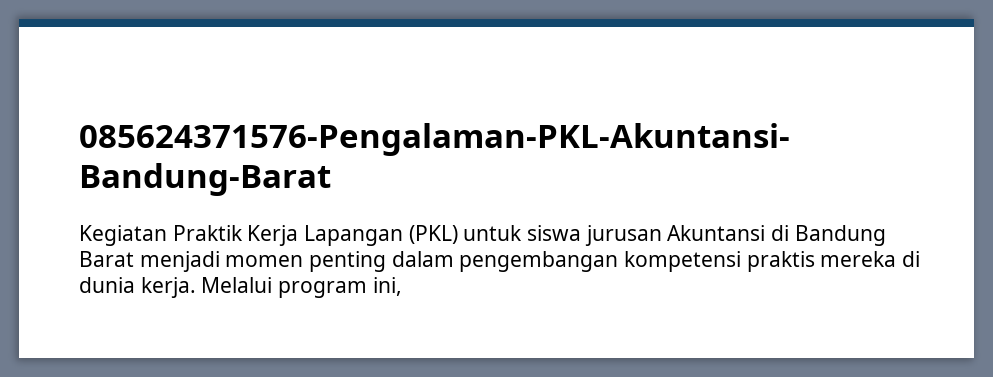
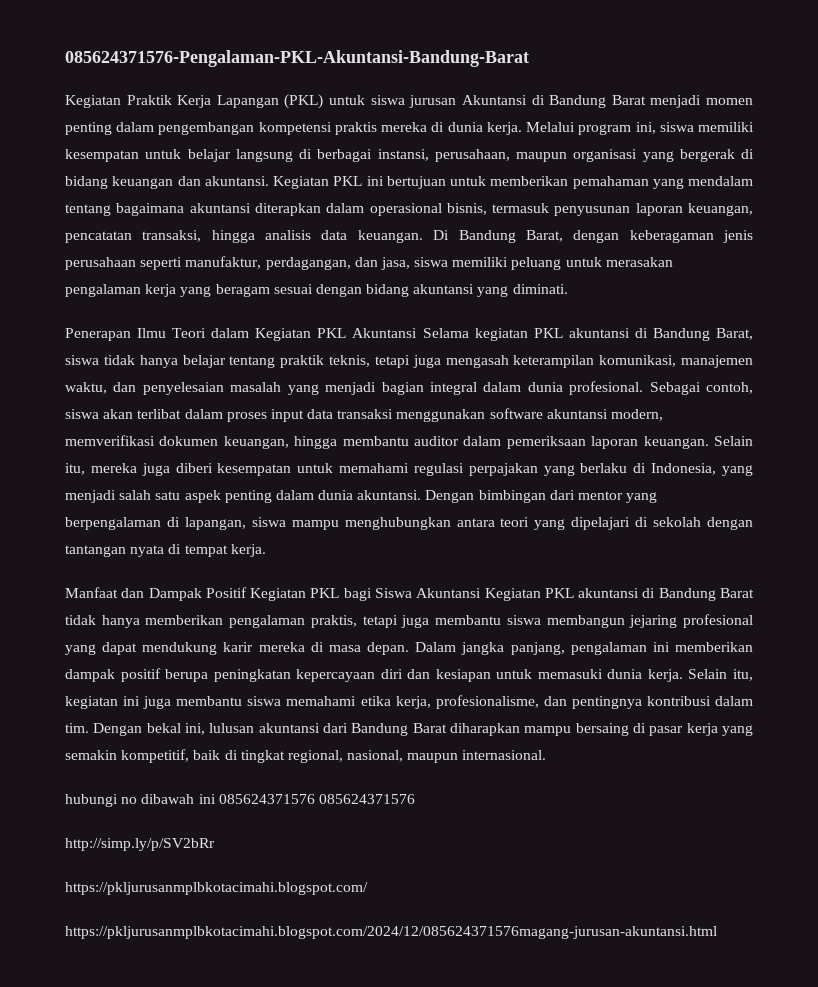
- Melalui program ini,
+ Melalui program ini, siswa memiliki kesempatan untuk belajar langsung di berbagai instansi, perusahaan, maupun organisasi yang bergerak di bidang keuangan dan akuntansi. Kegiatan PKL ini bertujuan untuk memberikan pemahaman yang mendalam tentang bagaimana akuntansi diterapkan dalam operasional bisnis, termasuk penyusunan laporan keuangan, pencatatan transaksi, hingga analisis data keuangan. Di Bandung Barat, dengan keberagaman jenis perusahaan seperti manufaktur, perdagangan, dan jasa, siswa memiliki peluang untuk merasakan pengalaman kerja yang beragam sesuai dengan bidang akuntansi yang diminati.
+ Penerapan Ilmu Teori dalam Kegiatan PKL Akuntansi Selama kegiatan PKL akuntansi di Bandung Barat, siswa tidak hanya belajar tentang praktik teknis, tetapi juga mengasah keterampilan komunikasi, manajemen waktu, dan penyelesaian masalah yang menjadi bagian integral dalam dunia profesional. Sebagai contoh, siswa akan terlibat dalam proses input data transaksi menggunakan software akuntansi modern, memverifikasi dokumen keuangan, hingga membantu auditor dalam pemeriksaan laporan keuangan. Selain itu, mereka juga diberi kesempatan untuk memahami regulasi perpajakan yang berlaku di Indonesia, yang menjadi salah satu aspek penting dalam dunia akuntansi. Dengan bimbingan dari mentor yang berpengalaman di lapangan, siswa mampu menghubungkan antara teori yang dipelajari di sekolah dengan tantangan nyata di tempat kerja.
+ Manfaat dan Dampak Positif Kegiatan PKL bagi Siswa Akuntansi Kegiatan PKL akuntansi di Bandung Barat tidak hanya memberikan pengalaman praktis, tetapi juga membantu siswa membangun jejaring profesional yang dapat mendukung karir mereka di masa depan. Dalam jangka panjang, pengalaman ini memberikan dampak positif berupa peningkatan kepercayaan diri dan kesiapan untuk memasuki dunia kerja. Selain itu, kegiatan ini juga membantu siswa memahami etika kerja, profesionalisme, dan pentingnya kontribusi dalam tim. Dengan bekal ini, lulusan akuntansi dari Bandung Barat diharapkan mampu bersaing di pasar kerja yang semakin kompetitif, baik di tingkat regional, nasional, maupun internasional.
+ hubungi no dibawah ini 085624371576 085624371576
+ http://simp.ly/p/SV2bRr
+ https://pkljurusanmplbkotacimahi.blogspot.com/
+ https://pkljurusanmplbkotacimahi.blogspot.com/2024/12/085624371576magang-jurusan-akuntansi.html

